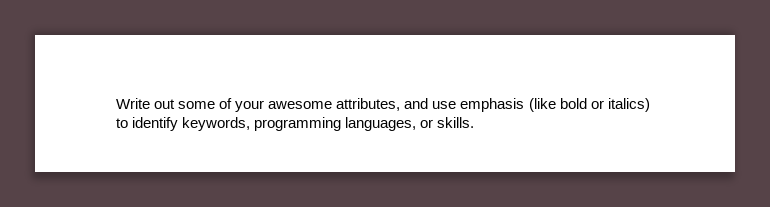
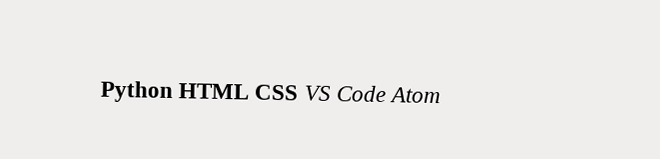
- Write out some of your awesome attributes, and use emphasis (like bold or italics) to identify keywords, programming languages, or skills.
+ Python HTML CSS VS Code Atom

